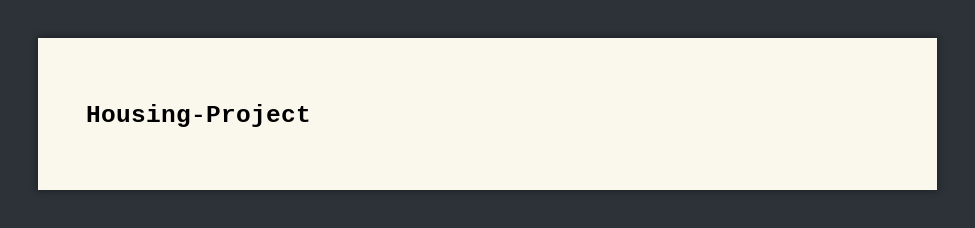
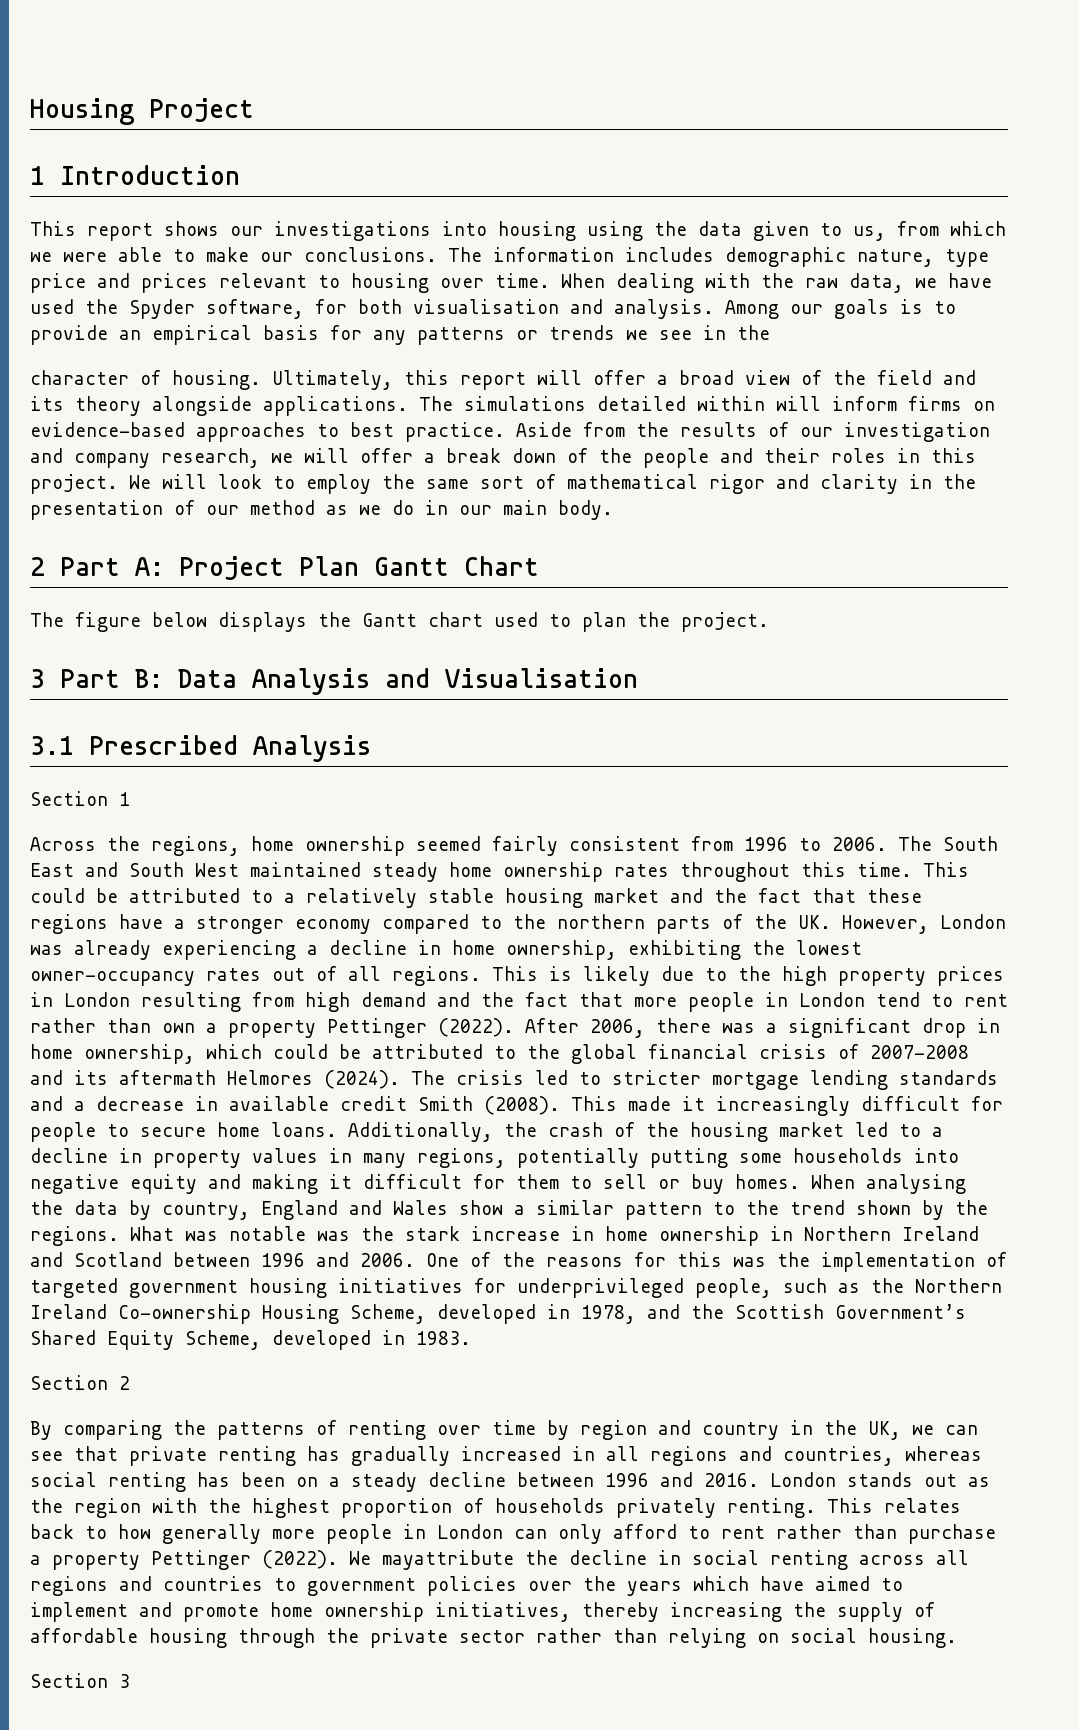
- Housing-Project
+ Housing Project
+ 1 Introduction
+ This report shows our investigations into housing using the data given to us, from which we were able to make our conclusions. The information includes demographic nature, type price and prices relevant to housing over time. When dealing with the raw data, we have used the Spyder software, for both visualisation and analysis. Among our goals is to provide an empirical basis for any patterns or trends we see in the
+ character of housing. Ultimately, this report will offer a broad view of the field and its theory alongside applications. The simulations detailed within will inform firms on evidence-based approaches to best practice. Aside from the results of our investigation and company research, we will offer a break down of the people and their roles in this project. We will look to employ the same sort of mathematical rigor and clarity in the presentation of our method as we do in our main body.
+ 2 Part A: Project Plan Gantt Chart
+ The figure below displays the Gantt chart used to plan the project.
+ 3 Part B: Data Analysis and Visualisation
+ 3.1 Prescribed Analysis
+ Section 1
+ Across the regions, home ownership seemed fairly consistent from 1996 to 2006. The South East and South West maintained steady home ownership rates throughout this time. This could be attributed to a relatively stable housing market and the fact that these regions have a stronger economy compared to the northern parts of the UK. However, London was already experiencing a decline in home ownership, exhibiting the lowest owner-occupancy rates out of all regions. This is likely due to the high property prices in London resulting from high demand and the fact that more people in London tend to rent rather than own a property Pettinger (2022). After 2006, there was a significant drop in home ownership, which could be attributed to the global financial crisis of 2007-2008 and its aftermath Helmores (2024). The crisis led to stricter mortgage lending standards and a decrease in available credit Smith (2008). This made it increasingly difficult for people to secure home loans. Additionally, the crash of the housing market led to a decline in property values in many regions, potentially putting some households into negative equity and making it difficult for them to sell or buy homes. When analysing the data by country, England and Wales show a similar pattern to the trend shown by the regions. What was notable was the stark increase in home ownership in Northern Ireland and Scotland between 1996 and 2006. One of the reasons for this was the implementation of targeted government housing initiatives for underprivileged people, such as the Northern Ireland Co-ownership Housing Scheme, developed in 1978, and the Scottish Government’s Shared Equity Scheme, developed in 1983.
+ Section 2
+ By comparing the patterns of renting over time by region and country in the UK, we can see that private renting has gradually increased in all regions and countries, whereas social renting has been on a steady decline between 1996 and 2016. London stands out as the region with the highest proportion of households privately renting. This relates back to how generally more people in London can only afford to rent rather than purchase a property Pettinger (2022). We mayattribute the decline in social renting across all regions and countries to government policies over the years which have aimed to implement and promote home ownership initiatives, thereby increasing the supply of affordable housing through the private sector rather than relying on social housing.
+ Section 3

